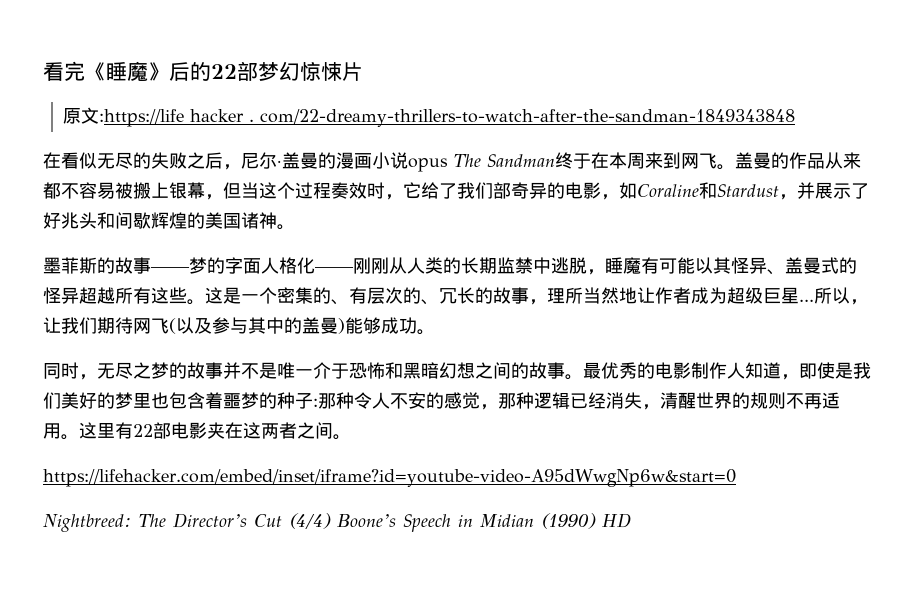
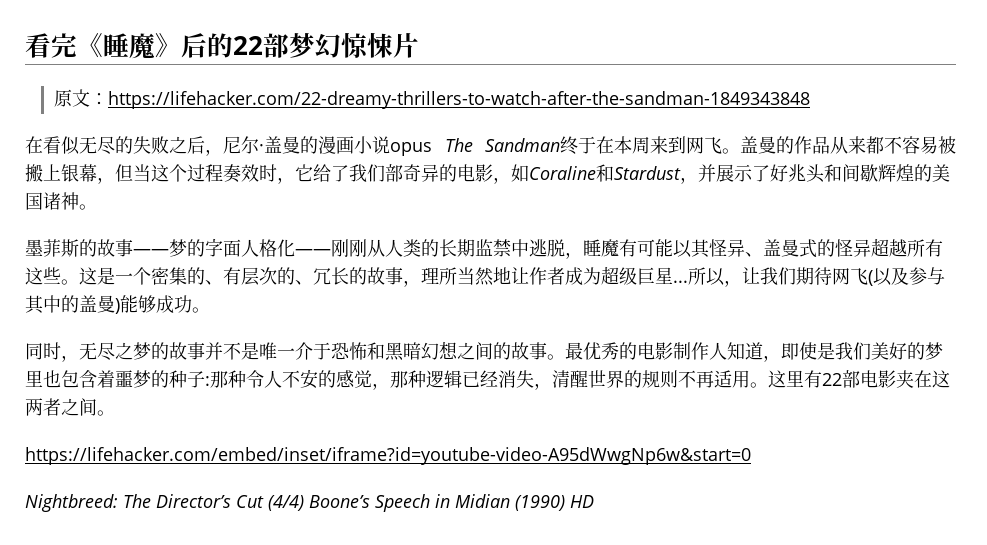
- 原文:https://life hacker . com/22-dreamy-thrillers-to-watch-after-the-sandman-1849343848
+ 原文：https://lifehacker.com/22-dreamy-thrillers-to-watch-after-the-sandman-1849343848

